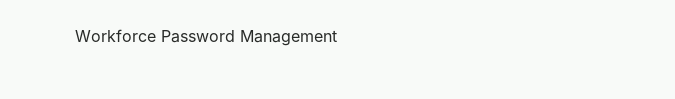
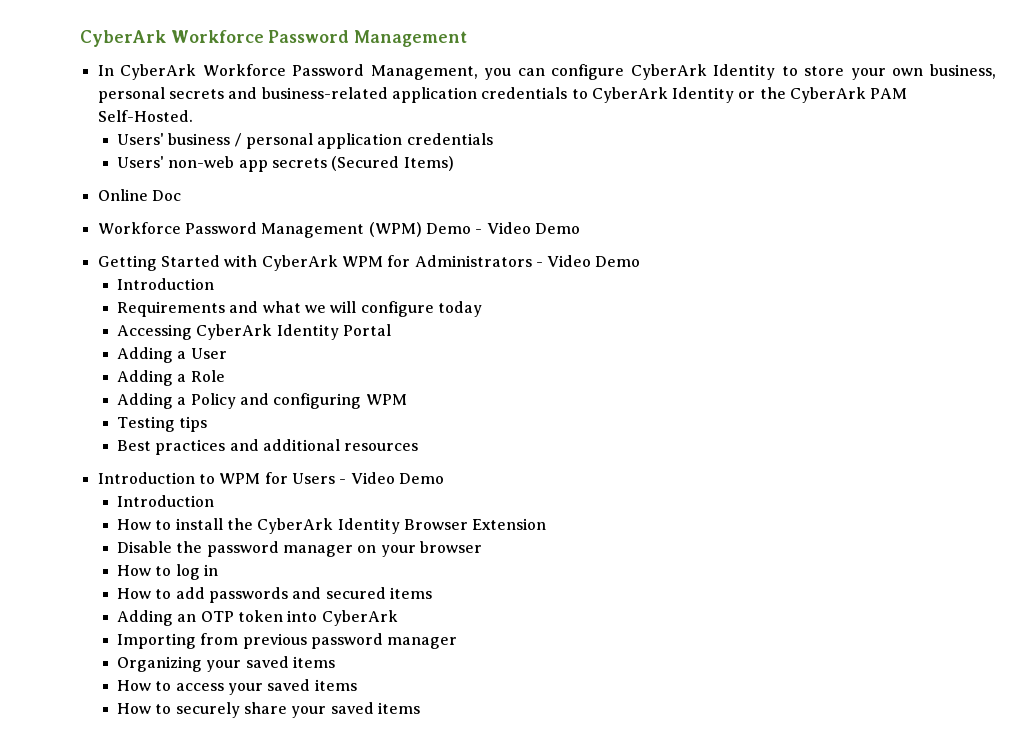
- Workforce Password Management
+ CyberArk Workforce Password Management
+ In CyberArk Workforce Password Management, you can configure CyberArk Identity to store your own business, personal secrets and business-related application credentials to CyberArk Identity or the CyberArk PAM Self-Hosted.
+ Users' business / personal application credentials
+ Users' non-web app secrets (Secured Items)
+ Online Doc
+ Workforce Password Management (WPM) Demo - Video Demo
+ Getting Started with CyberArk WPM for Administrators - Video Demo
+ Introduction
+ Requirements and what we will configure today
+ Accessing CyberArk Identity Portal
+ Adding a User
+ Adding a Role
+ Adding a Policy and configuring WPM
+ Testing tips
+ Best practices and additional resources
+ Introduction to WPM for Users - Video Demo
+ Introduction
+ How to install the CyberArk Identity Browser Extension
+ Disable the password manager on your browser
+ How to log in
+ How to add passwords and secured items
+ Adding an OTP token into CyberArk
+ Importing from previous password manager
+ Organizing your saved items
+ How to access your saved items
+ How to securely share your saved items

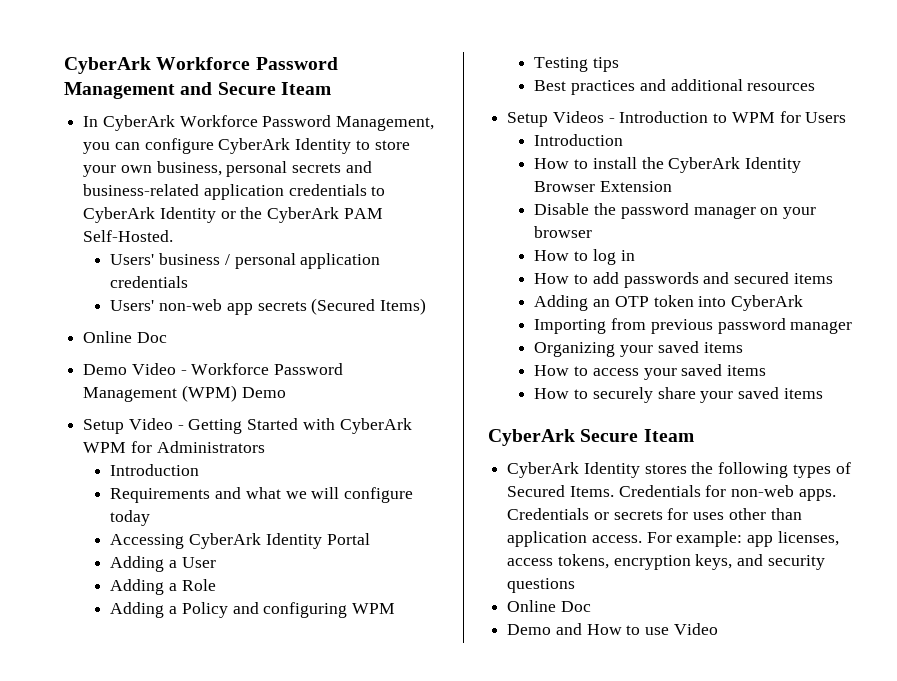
- CyberArk Workforce Password Management
+ CyberArk Workforce Password Management and Secure Iteam
- Workforce Password Management (WPM) Demo - Video Demo
- Getting Started with CyberArk WPM for Administrators - Video Demo
+ Demo Video - Workforce Password Management (WPM) Demo
+ Setup Video - Getting Started with CyberArk WPM for Administrators
- Introduction to WPM for Users - Video Demo
+ Setup Videos - Introduction to WPM for Users
+ CyberArk Secure Iteam
+ CyberArk Identity stores the following types of Secured Items. Credentials for non-web apps. Credentials or secrets for uses other than application access. For example: app licenses, access tokens, encryption keys, and security questions
+ Online Doc
+ Demo and How to use Video

